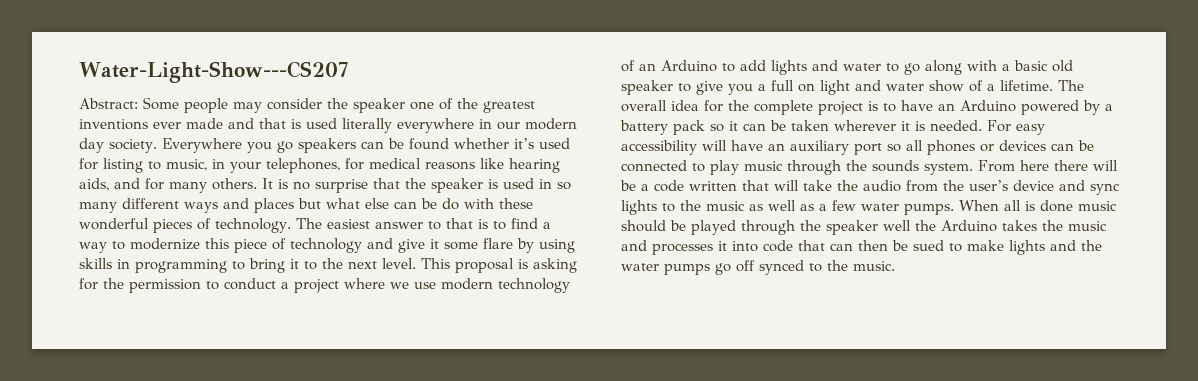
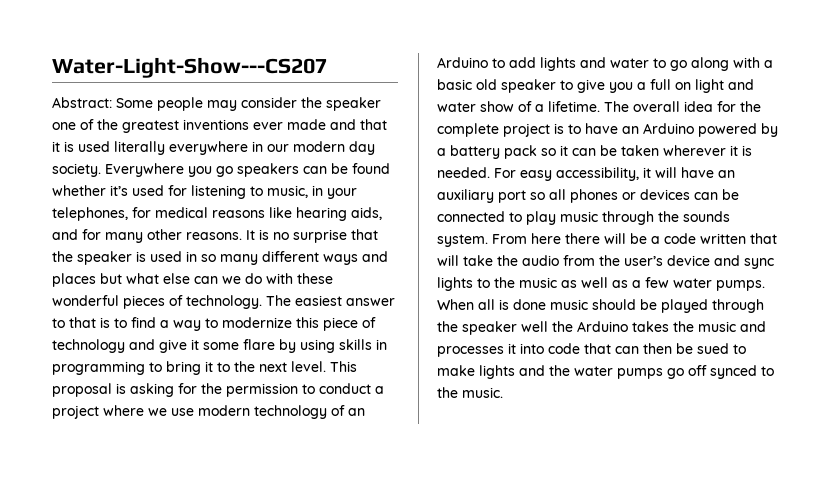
- Abstract: Some people may consider the speaker one of the greatest inventions ever made and that is used literally everywhere in our modern day society.
+ Abstract: Some people may consider the speaker one of the greatest inventions ever made and that it is used literally everywhere in our modern day society.
- Everywhere you go speakers can be found whether it’s used for listing to music, in your telephones, for medical reasons like hearing aids, and for many others.
+ Everywhere you go speakers can be found whether it’s used for listening to music, in your telephones, for medical reasons like hearing aids, and for many other reasons.
- It is no surprise that the speaker is used in so many different ways and places but what else can be do with these wonderful pieces of technology.
+ It is no surprise that the speaker is used in so many different ways and places but what else can we do with these wonderful pieces of technology.
- For easy accessibility will have an auxiliary port so all phones or devices can be connected to play music through the sounds system.
+ For easy accessibility, it will have an auxiliary port so all phones or devices can be connected to play music through the sounds system.

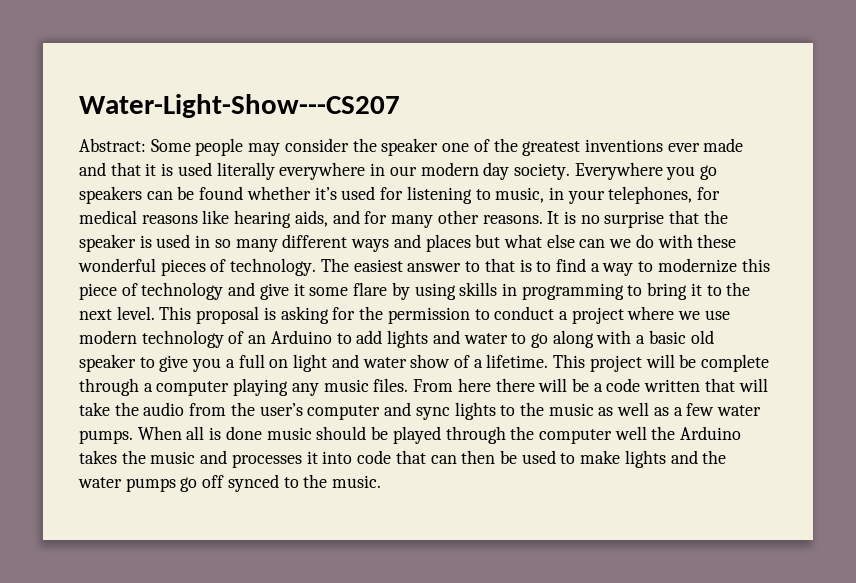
- The overall idea for the complete project is to have an Arduino powered by a battery pack so it can be taken wherever it is needed. For easy accessibility, it will have an auxiliary port so all phones or devices can be connected to play music through the sounds system.
+ This project will be complete through a computer playing any music files.
- From here there will be a code written that will take the audio from the user’s device and sync lights to the music as well as a few water pumps.
+ From here there will be a code written that will take the audio from the user’s computer and sync lights to the music as well as a few water pumps.
- When all is done music should be played through the speaker well the Arduino takes the music and processes it into code that can then be sued to make lights and the water pumps go off synced to the music.
+ When all is done music should be played through the computer well the Arduino takes the music and processes it into code that can then be used to make lights and the water pumps go off synced to the music.

